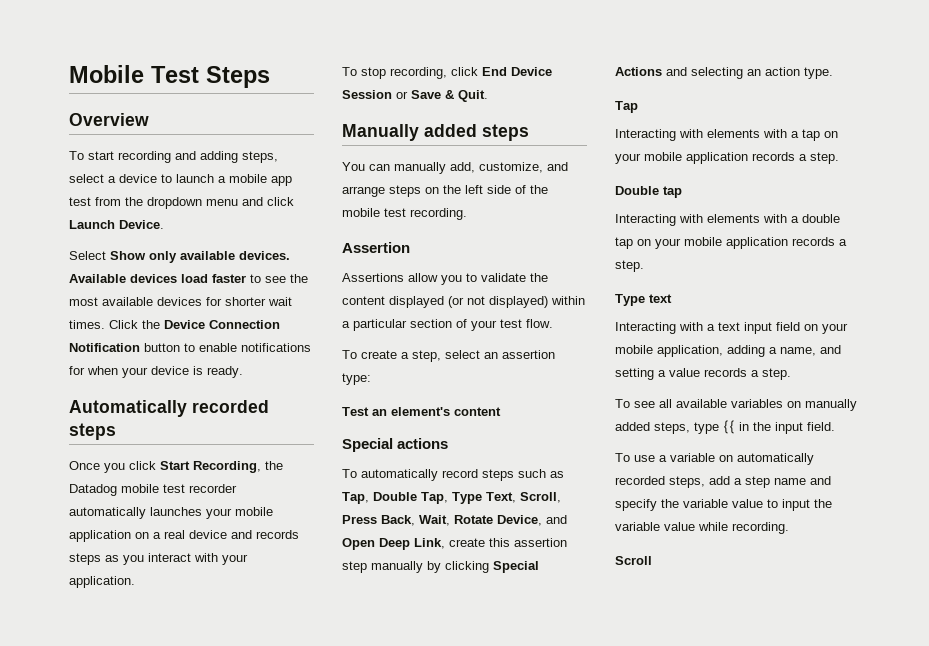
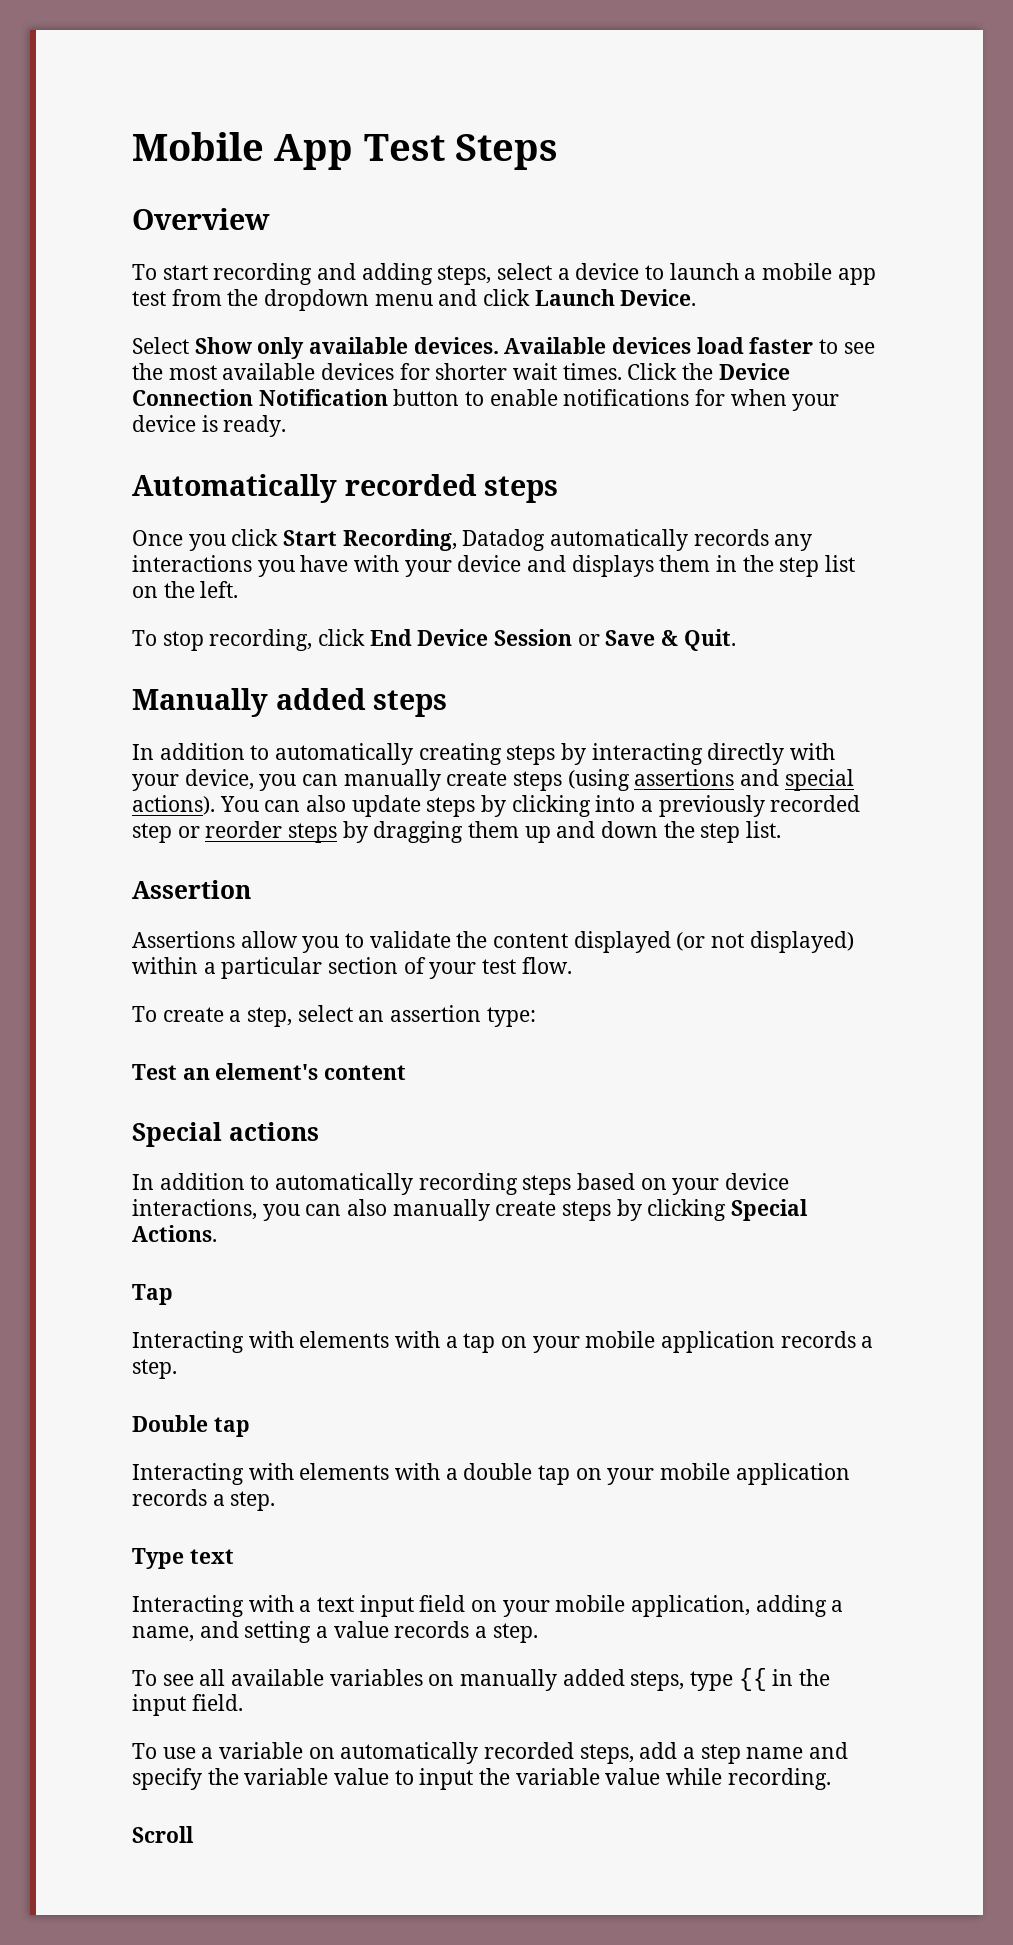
- Mobile Test Steps
+ Mobile App Test Steps
- Once you click Start Recording, the Datadog mobile test recorder automatically launches your mobile application on a real device and records steps as you interact with your application.
+ Once you click Start Recording, Datadog automatically records any interactions you have with your device and displays them in the step list on the left.
- You can manually add, customize, and arrange steps on the left side of the mobile test recording.
+ In addition to automatically creating steps by interacting directly with your device, you can manually create steps (using assertions and special actions). You can also update steps by clicking into a previously recorded step or reorder steps by dragging them up and down the step list.
- To automatically record steps such as Tap, Double Tap, Type Text, Scroll, Press Back, Wait, Rotate Device, and Open Deep Link, create this assertion step manually by clicking Special Actions and selecting an action type.
+ In addition to automatically recording steps based on your device interactions, you can also manually create steps by clicking Special Actions.

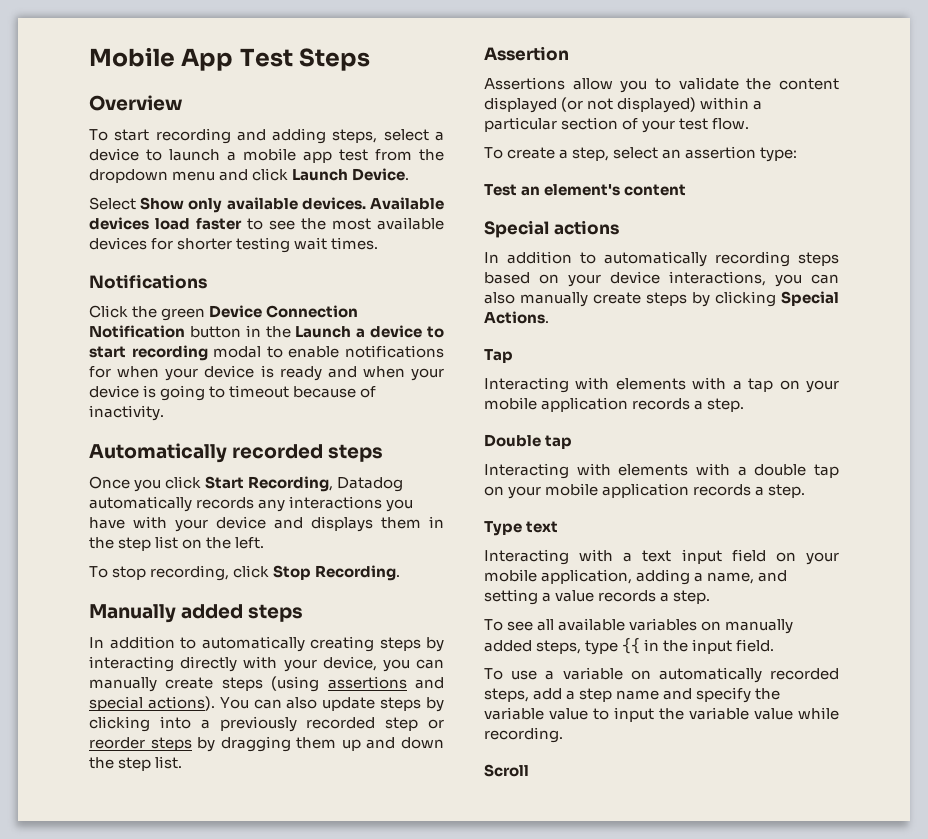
- Available devices load faster to see the most available devices for shorter wait times. Click the Device Connection Notification button to enable notifications for when your device is ready.
+ Available devices load faster to see the most available devices for shorter testing wait times.
+ Notifications
+ Click the green Device Connection Notification button in the Launch a device to start recording modal to enable notifications for when your device is ready and when your device is going to timeout because of inactivity.
- To stop recording, click End Device Session or Save & Quit.
+ To stop recording, click Stop Recording.

